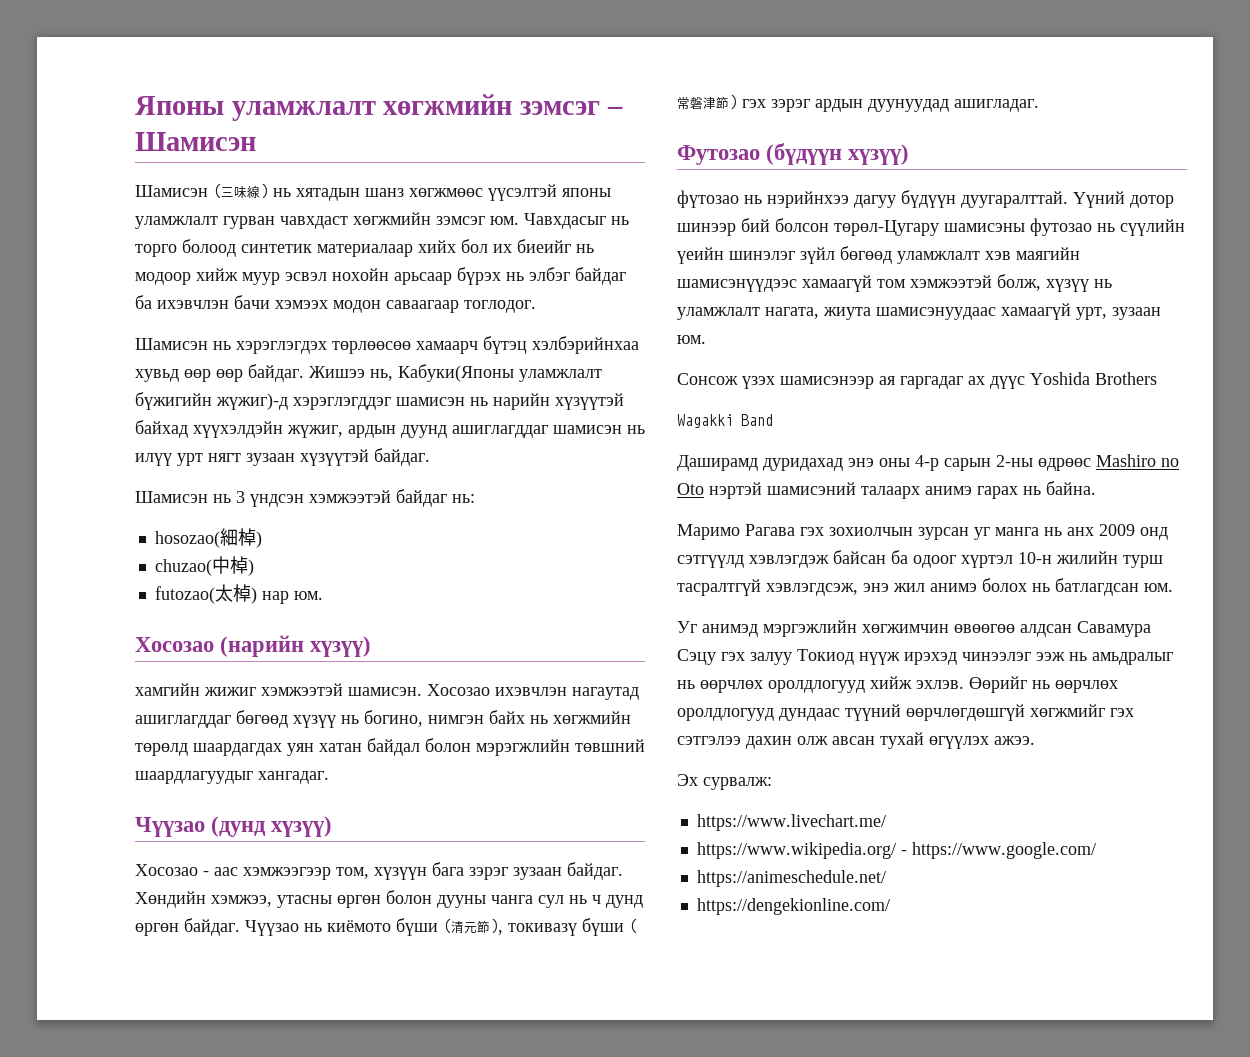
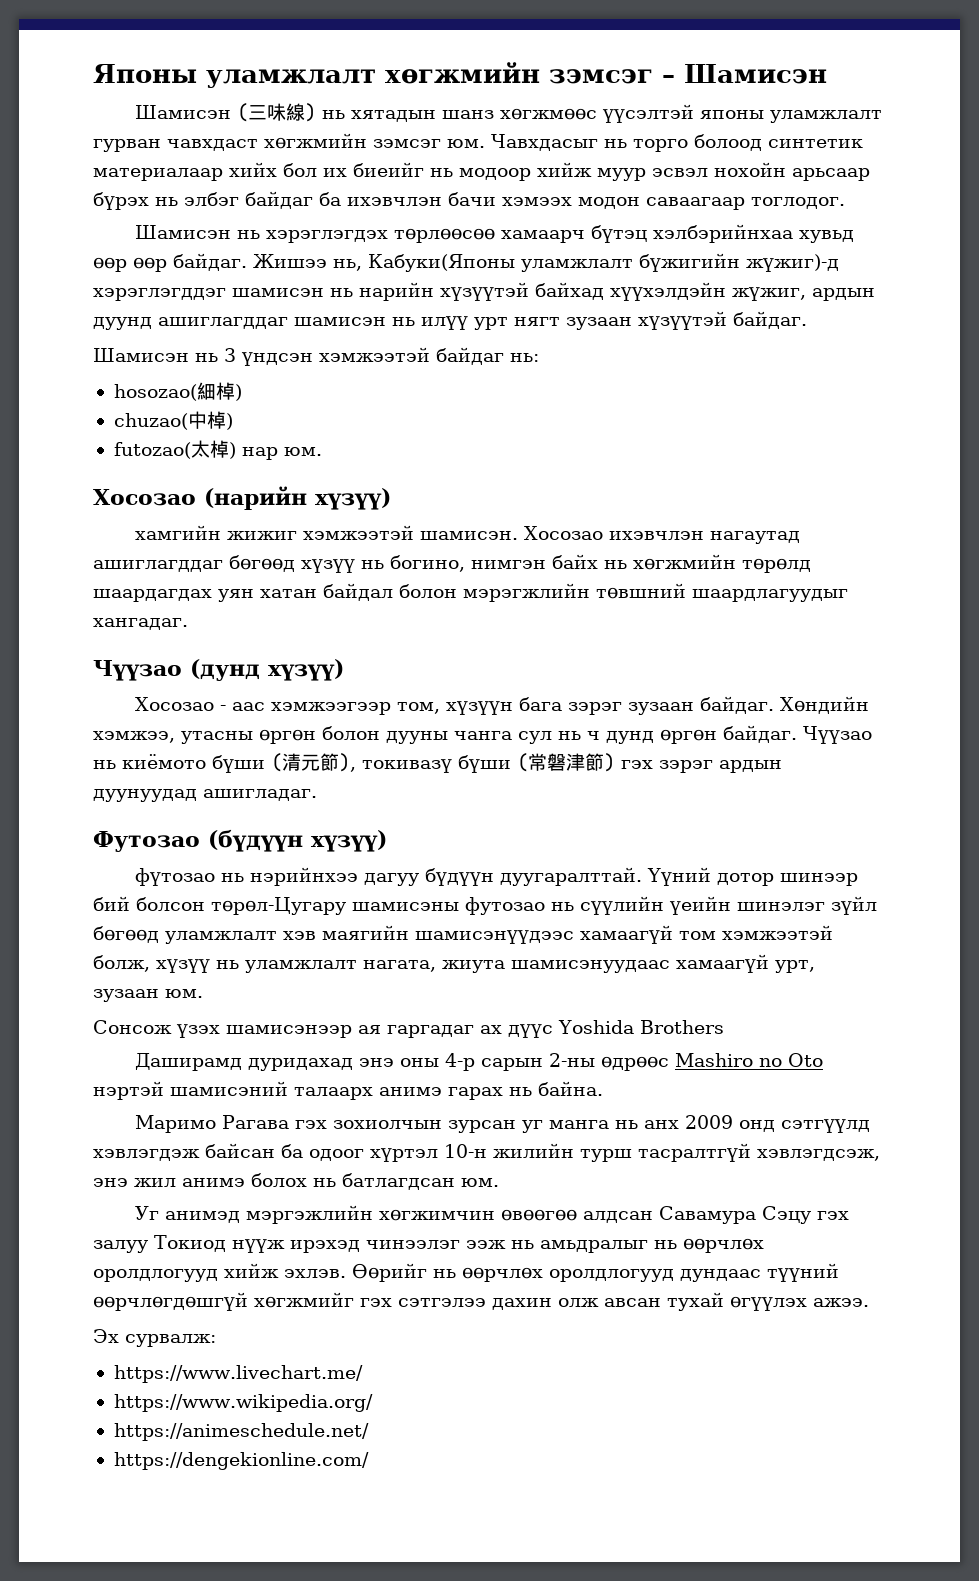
- Wagakki Band
- https://www.wikipedia.org/ - https://www.google.com/
+ https://www.wikipedia.org/

